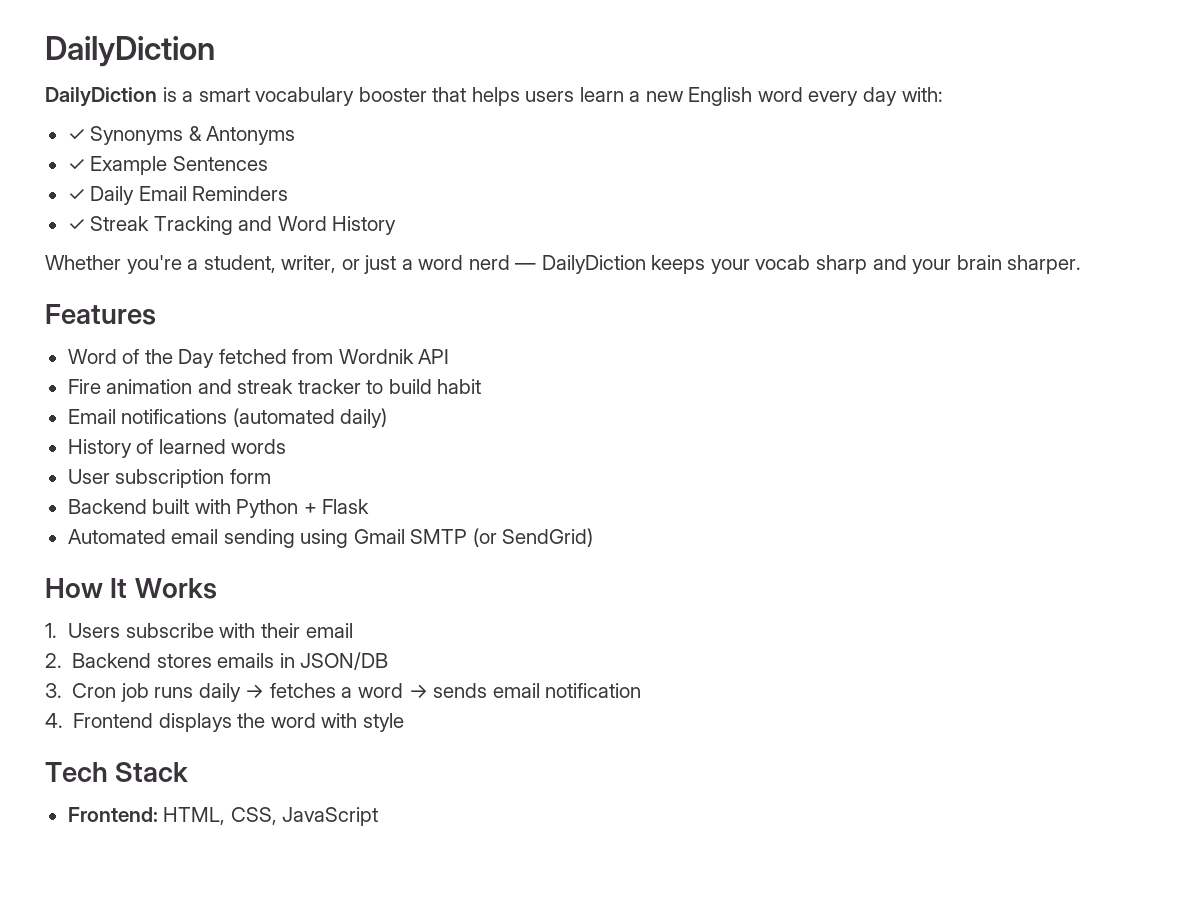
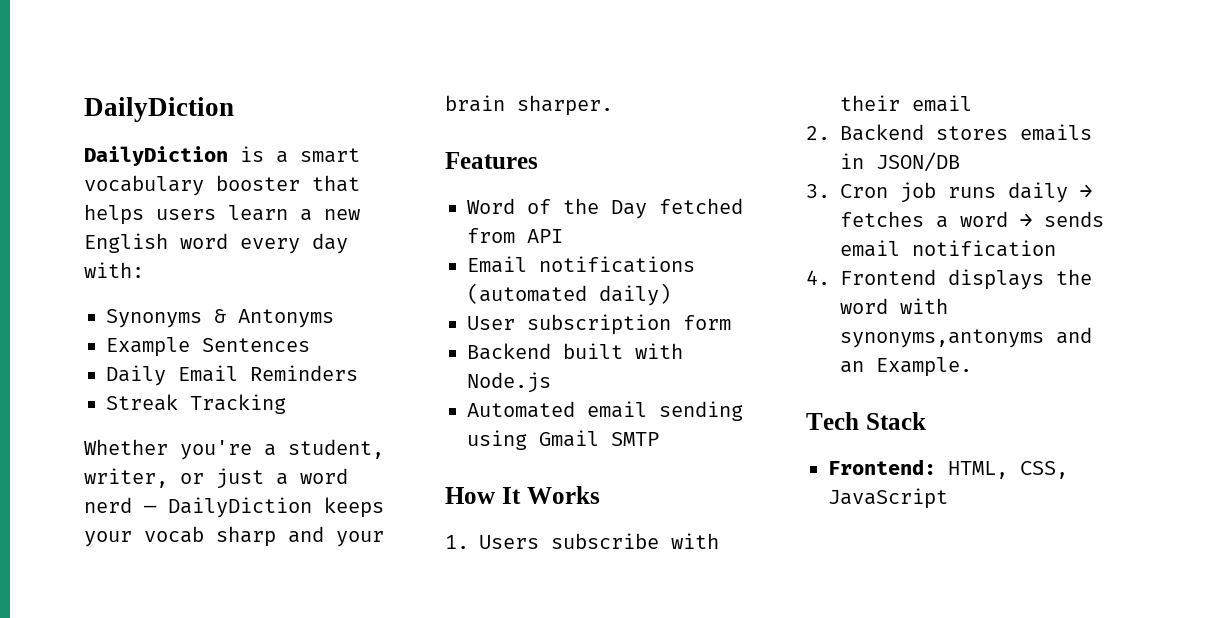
- ✓ Synonyms & Antonyms
+ Synonyms & Antonyms
- ✓ Example Sentences
+ Example Sentences
- ✓ Daily Email Reminders
+ Daily Email Reminders
- ✓ Streak Tracking and Word History
+ Streak Tracking
- Word of the Day fetched from Wordnik API
+ Word of the Day fetched from API
- Fire animation and streak tracker to build habit
- History of learned words
- Backend built with Python + Flask
+ Backend built with Node.js
- Automated email sending using Gmail SMTP (or SendGrid)
+ Automated email sending using Gmail SMTP
- 4. Frontend displays the word with style
+ 4. Frontend displays the word with synonyms,antonyms and an Example.

